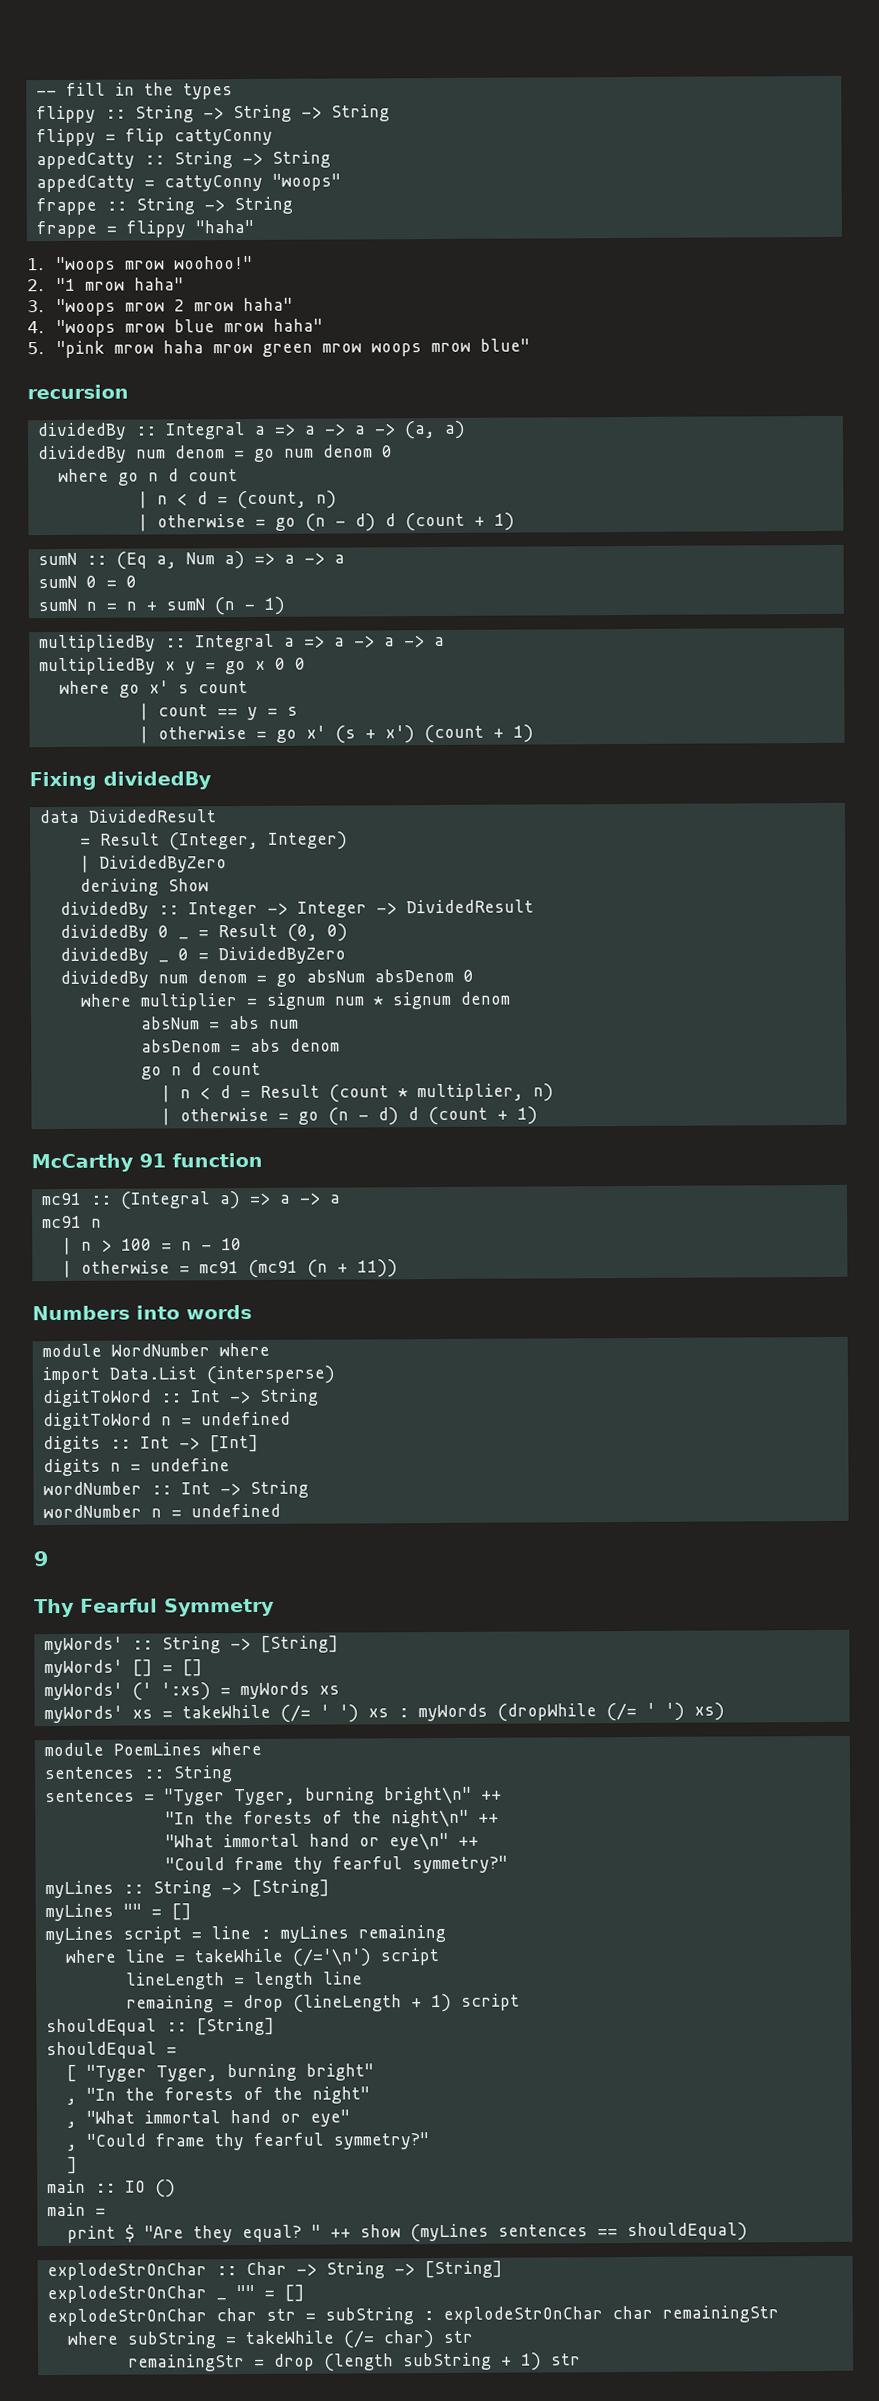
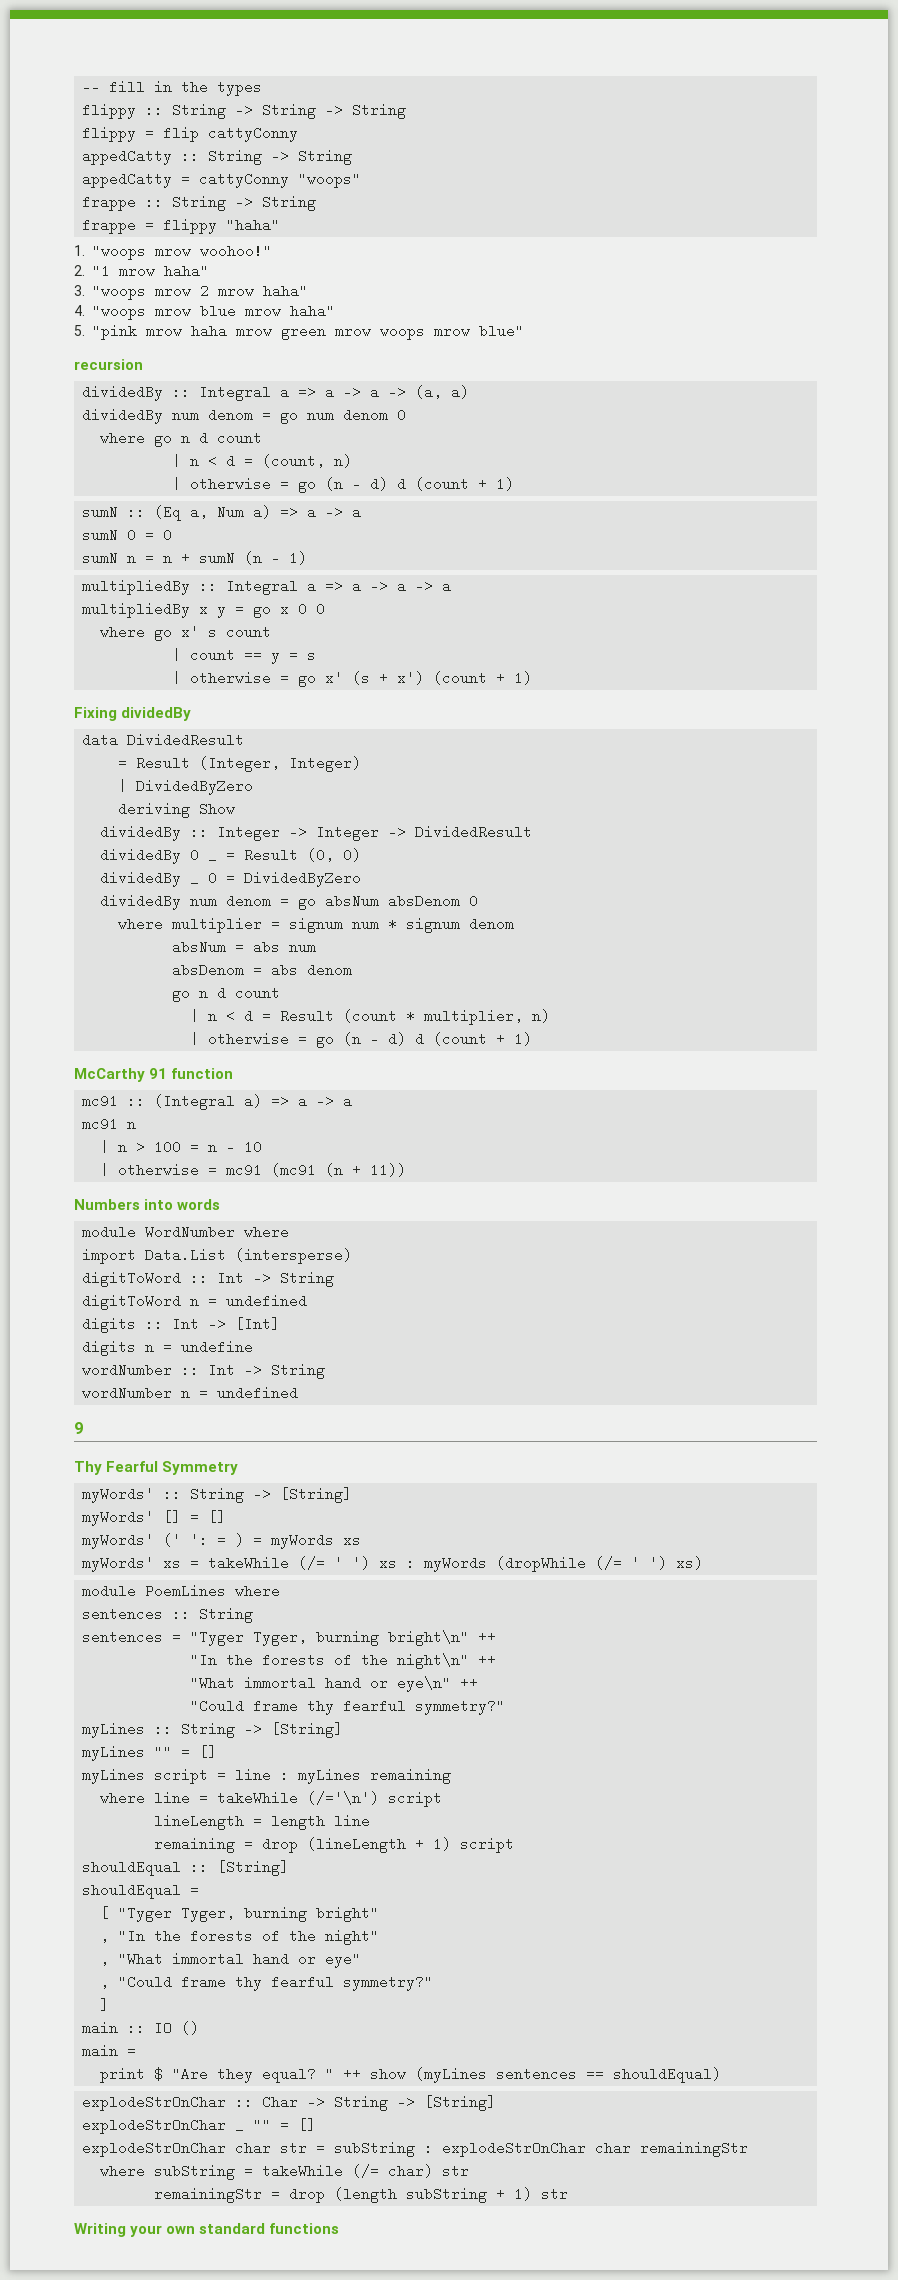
- myWords' (' ':xs) = myWords xs
+ myWords' (' ': = ) = myWords xs
+ Writing your own standard functions

